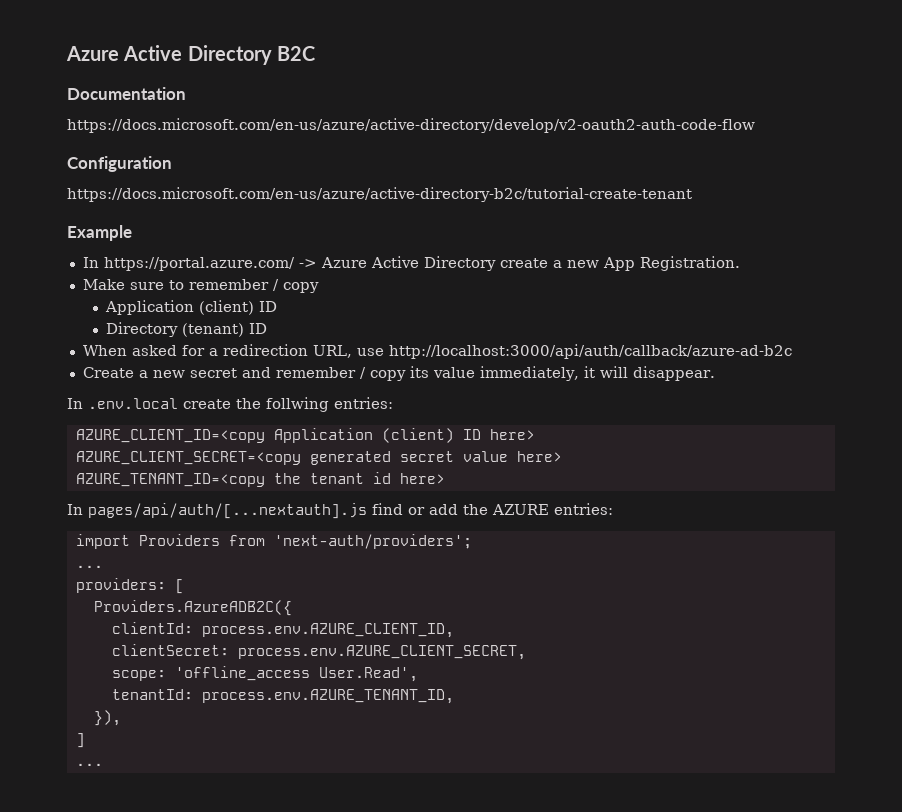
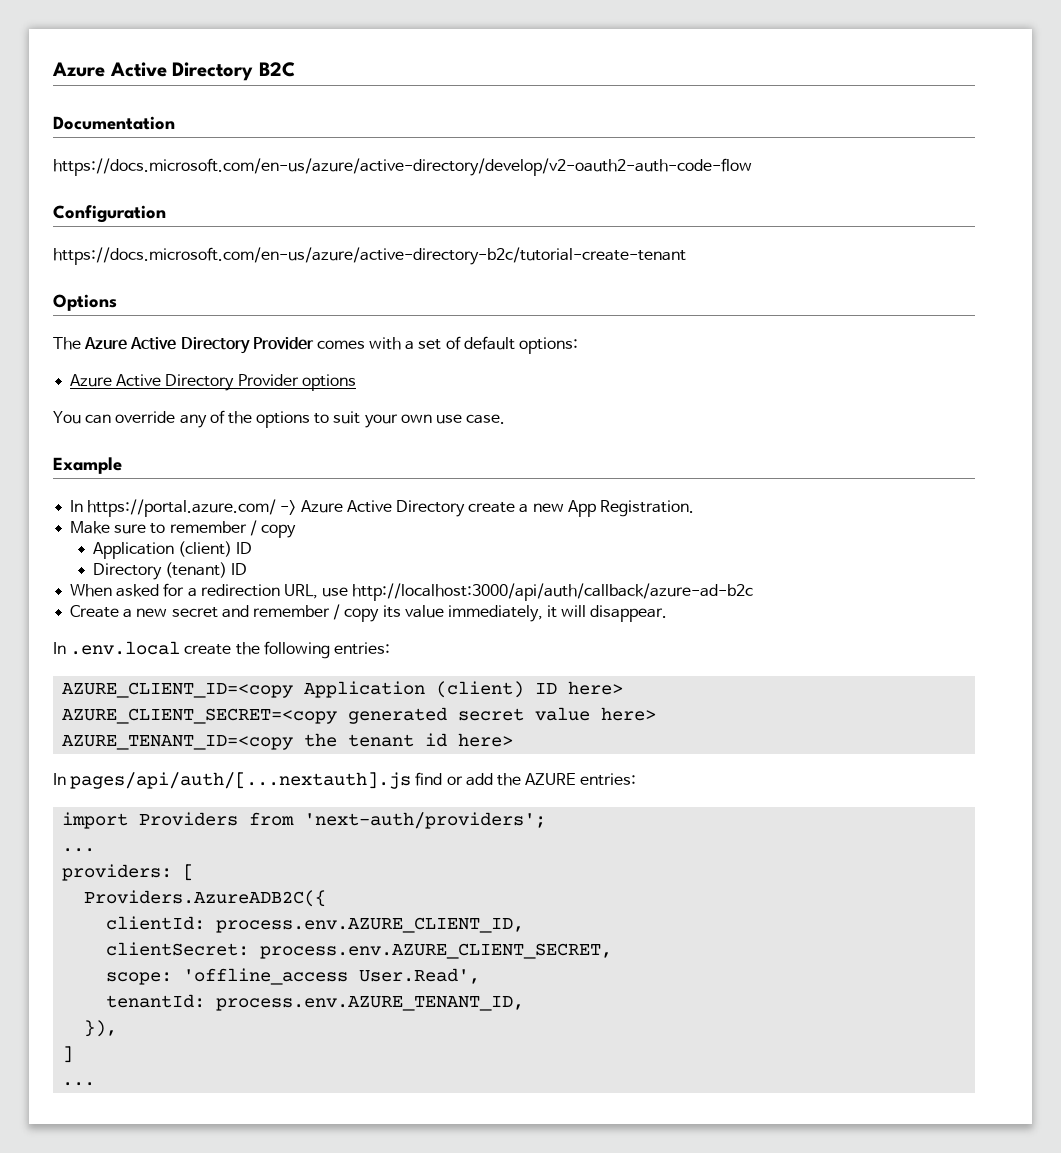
+ Options
+ The Azure Active Directory Provider comes with a set of default options:
+ Azure Active Directory Provider options
+ You can override any of the options to suit your own use case.
- In .env.local create the follwing entries:
+ In .env.local create the following entries:

